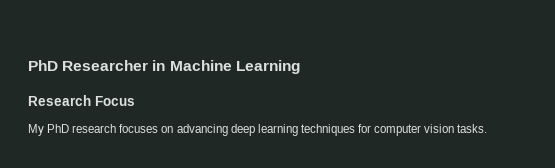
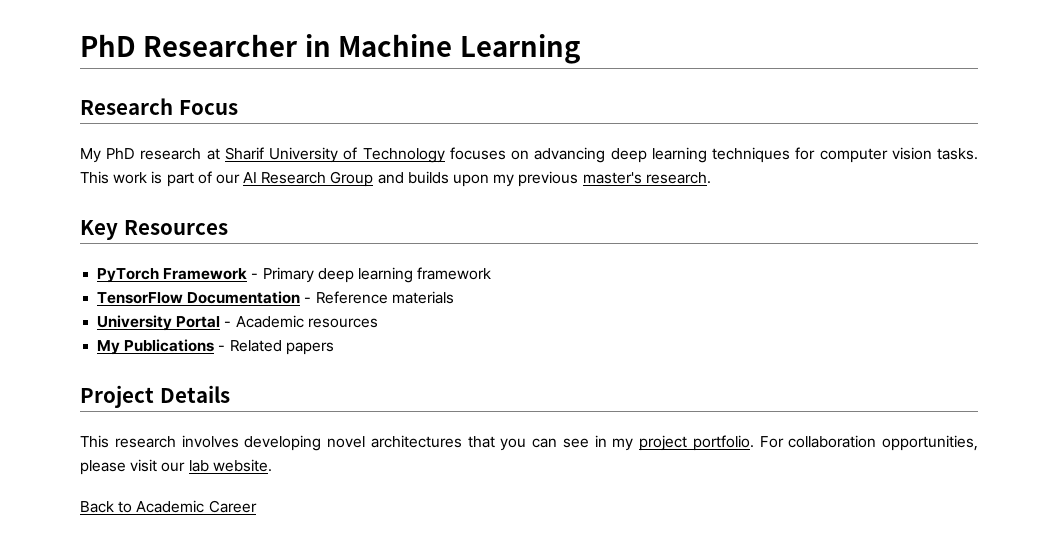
- My PhD research focuses on advancing deep learning techniques for computer vision tasks.
+ My PhD research at Sharif University of Technology focuses on advancing deep learning techniques for computer vision tasks.
+ This work is part of our AI Research Group and builds upon my previous master's research.
+ Key Resources
+ PyTorch Framework - Primary deep learning framework
+ TensorFlow Documentation - Reference materials
+ University Portal - Academic resources
+ My Publications - Related papers
+ Project Details
+ This research involves developing novel architectures that you can see in my project portfolio. For collaboration opportunities, please visit our lab website.
+ Back to Academic Career

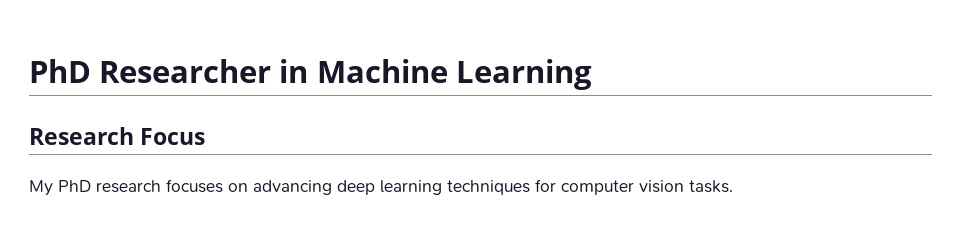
- My PhD research at Sharif University of Technology focuses on advancing deep learning techniques for computer vision tasks. This work is part of our AI Research Group and builds upon my previous master's research.
- Key Resources
- PyTorch Framework - Primary deep learning framework
- TensorFlow Documentation - Reference materials
- University Portal - Academic resources
- My Publications - Related papers
- Project Details
- This research involves developing novel architectures that you can see in my project portfolio. For collaboration opportunities, please visit our lab website.
- Back to Academic Career
+ My PhD research focuses on advancing deep learning techniques for computer vision tasks.

